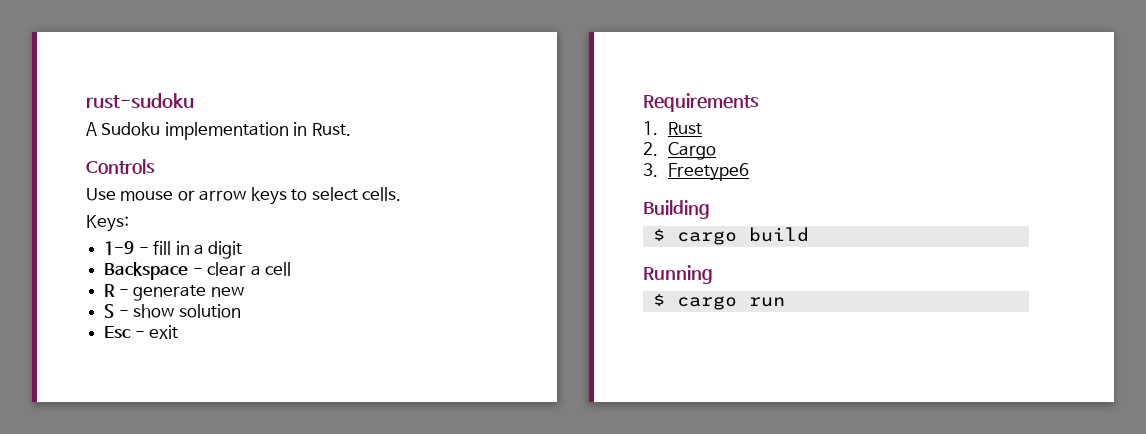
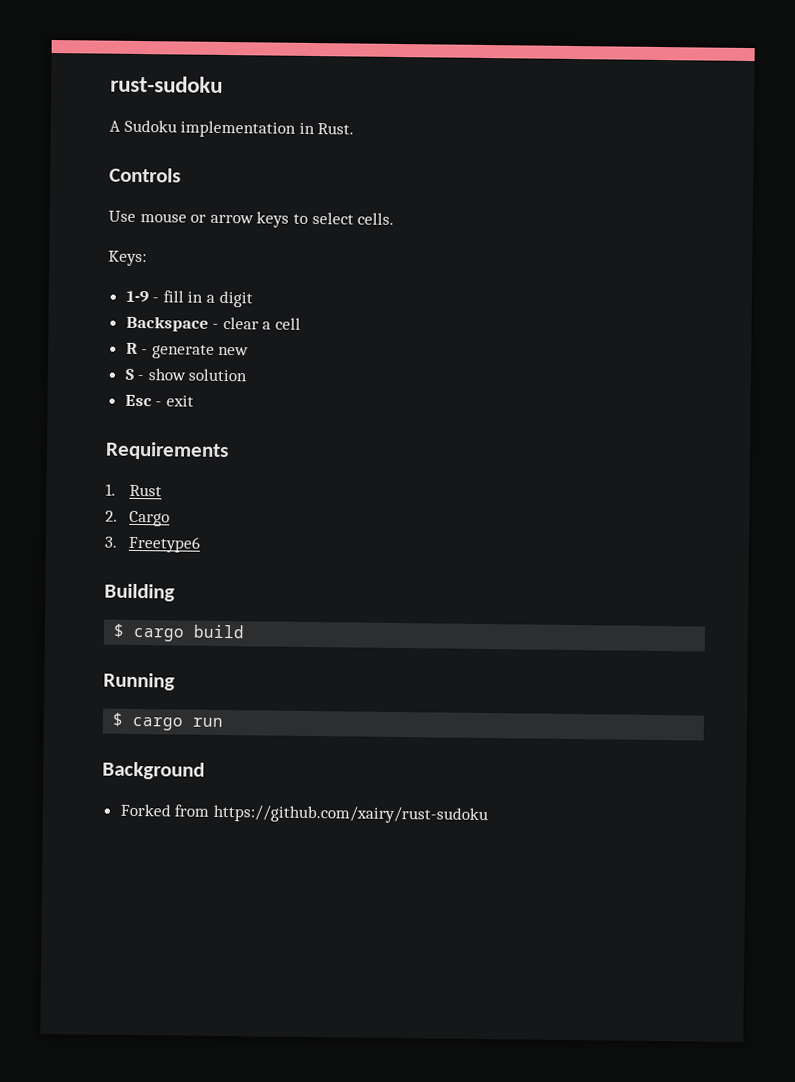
+ Background
+ Forked from https://github.com/xairy/rust-sudoku

